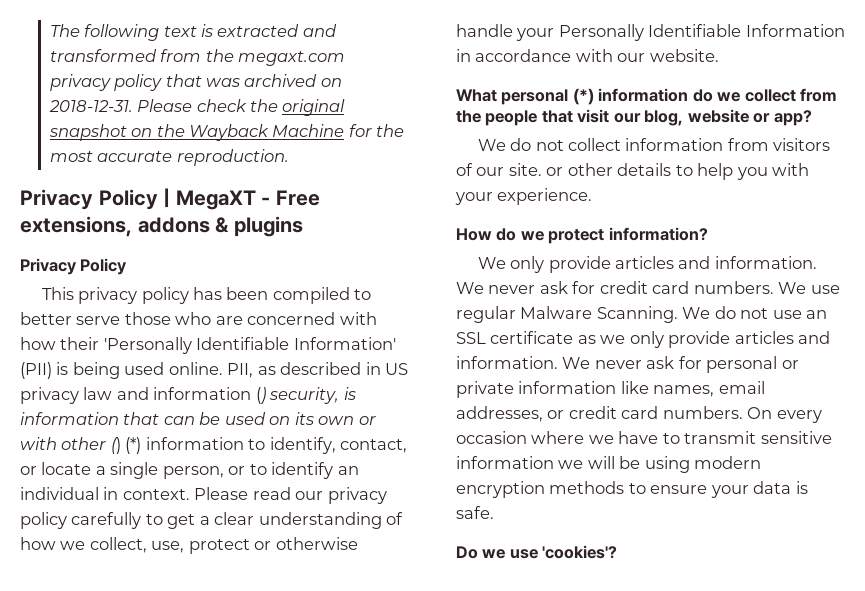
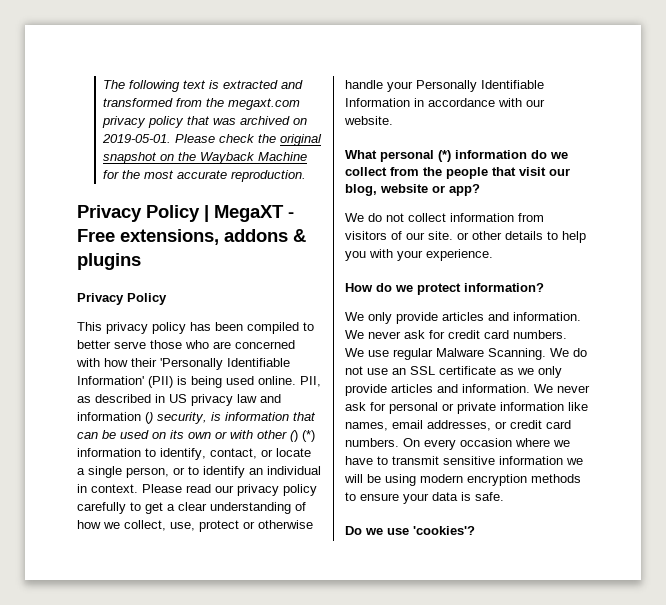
- The following text is extracted and transformed from the megaxt.com privacy policy that was archived on 2018-12-31.
+ The following text is extracted and transformed from the megaxt.com privacy policy that was archived on 2019-05-01.

